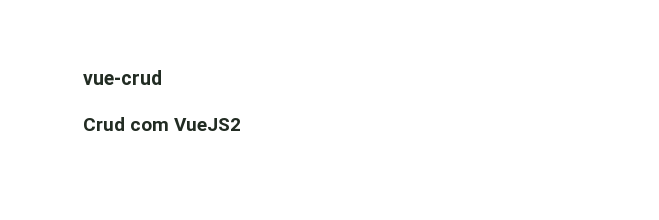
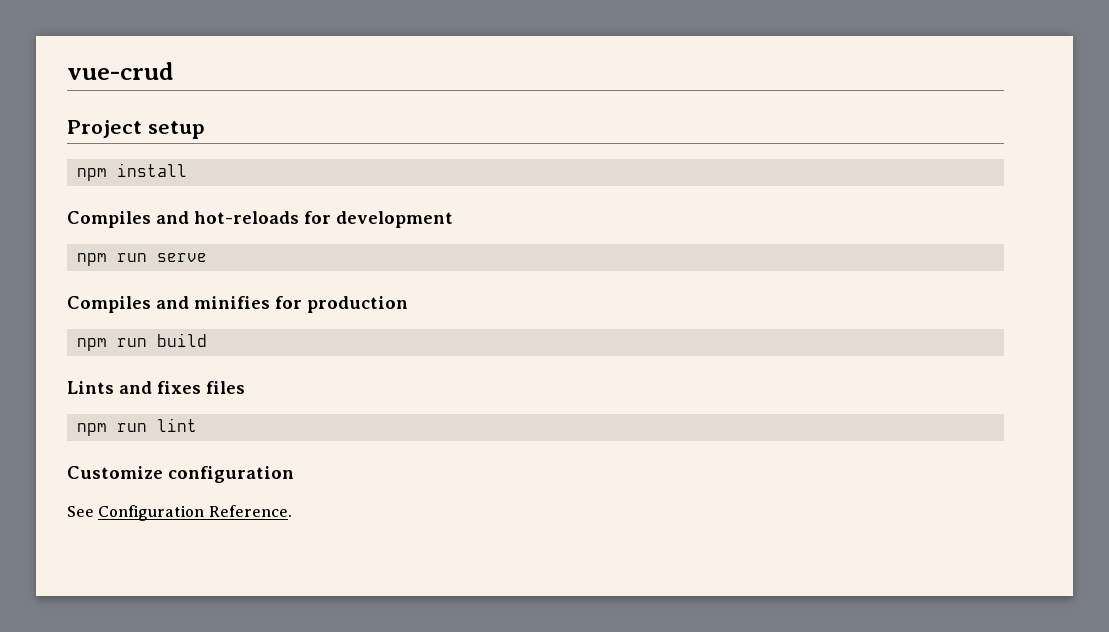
- Crud com VueJS2
+ Project setup
+ npm install
+ Compiles and hot-reloads for development
+ npm run serve
+ Compiles and minifies for production
+ npm run build
+ Lints and fixes files
+ npm run lint
+ Customize configuration
+ See Configuration Reference.

